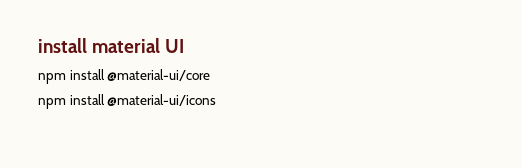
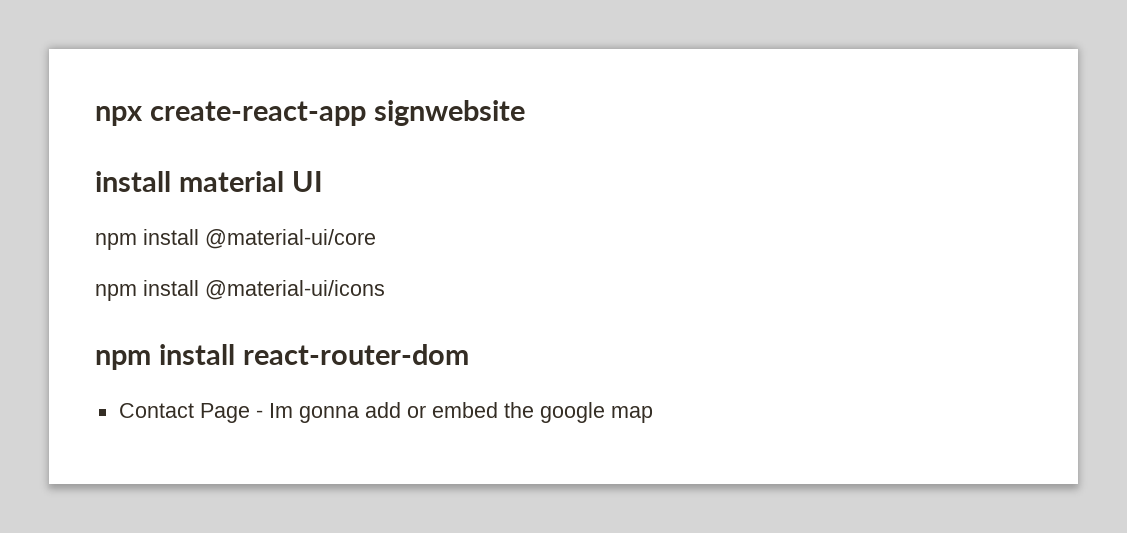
+ npx create-react-app signwebsite
+ npm install react-router-dom
+ Contact Page - Im gonna add or embed the google map

